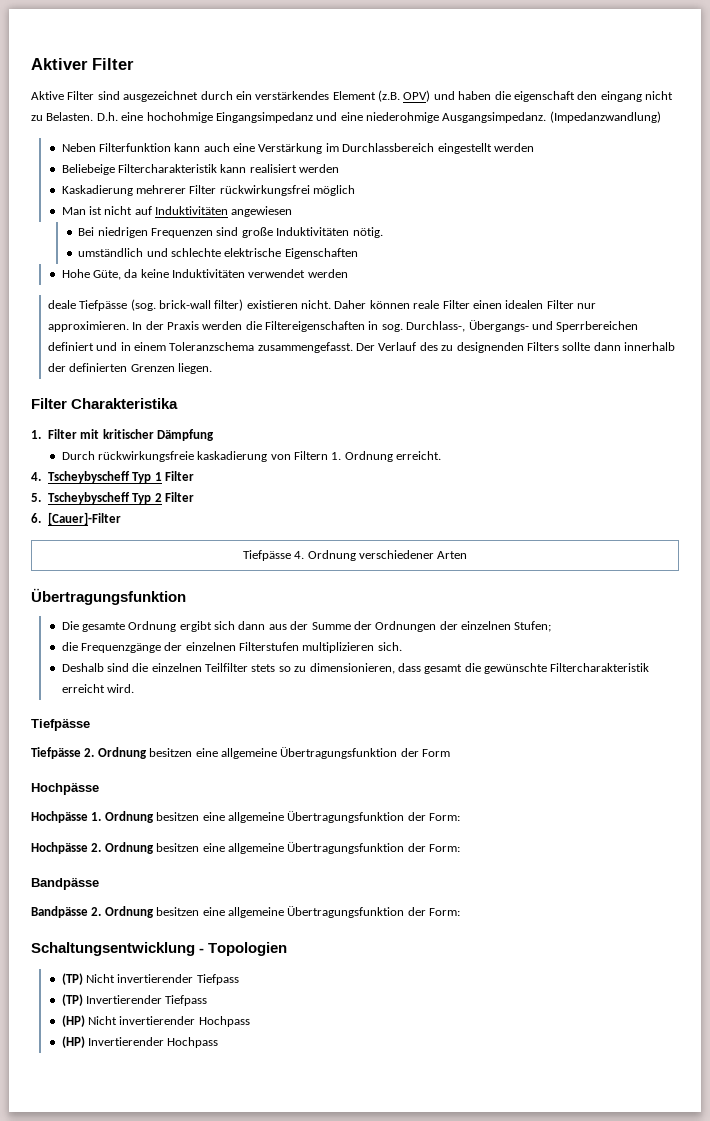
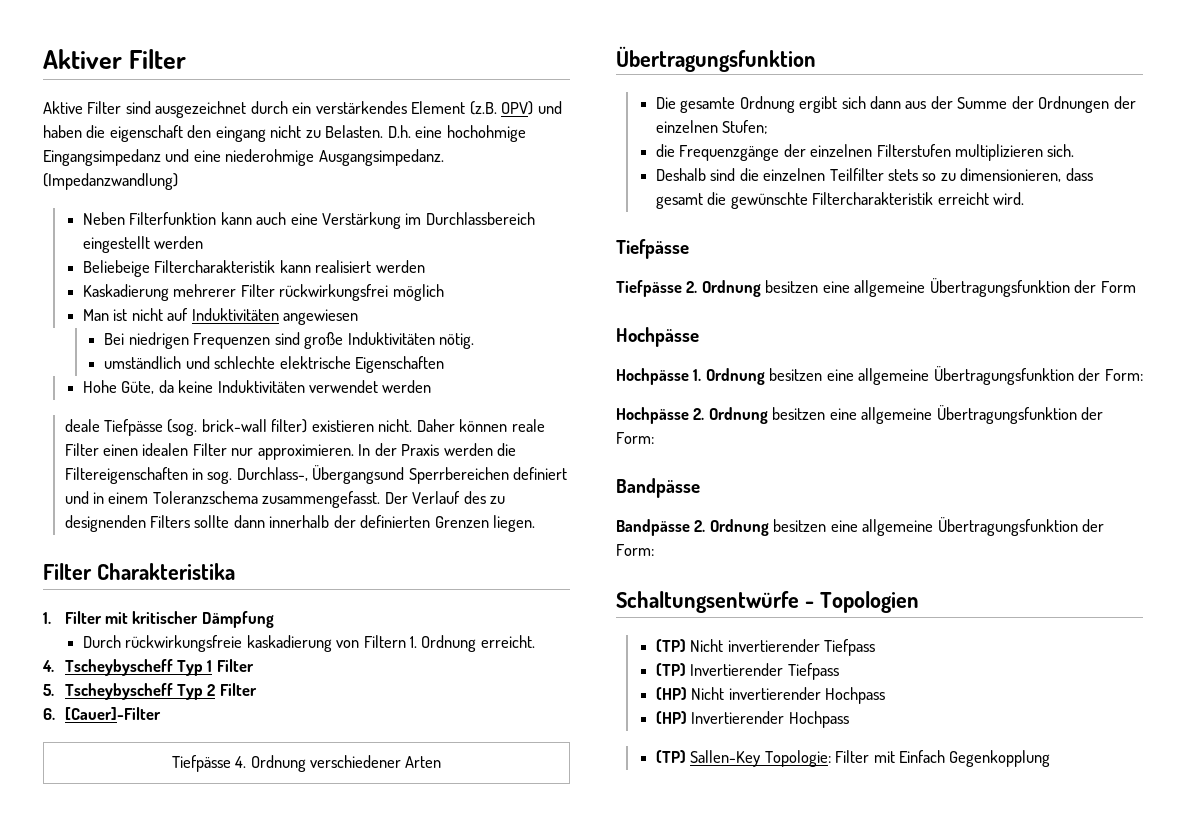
- In der Praxis werden die Filtereigenschaften in sog. Durchlass-, Übergangs- und Sperrbereichen definiert und in einem Toleranzschema zusammengefasst.
+ In der Praxis werden die Filtereigenschaften in sog. Durchlass-, Übergangsund Sperrbereichen definiert und in einem Toleranzschema zusammengefasst.
- Schaltungsentwicklung - Topologien
+ Schaltungsentwürfe - Topologien
+ (TP) Sallen-Key Topologie: Filter mit Einfach Gegenkopplung

